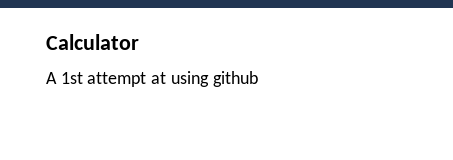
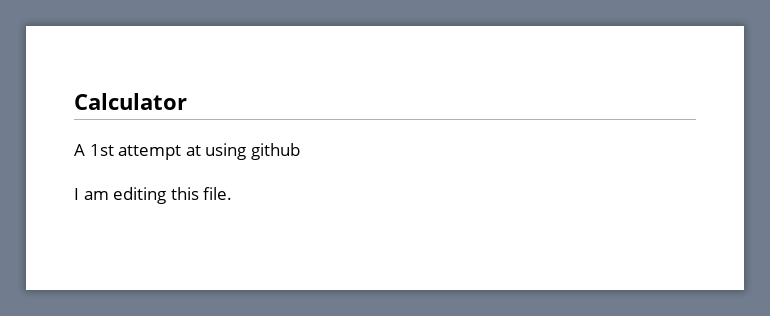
+ I am editing this file.

